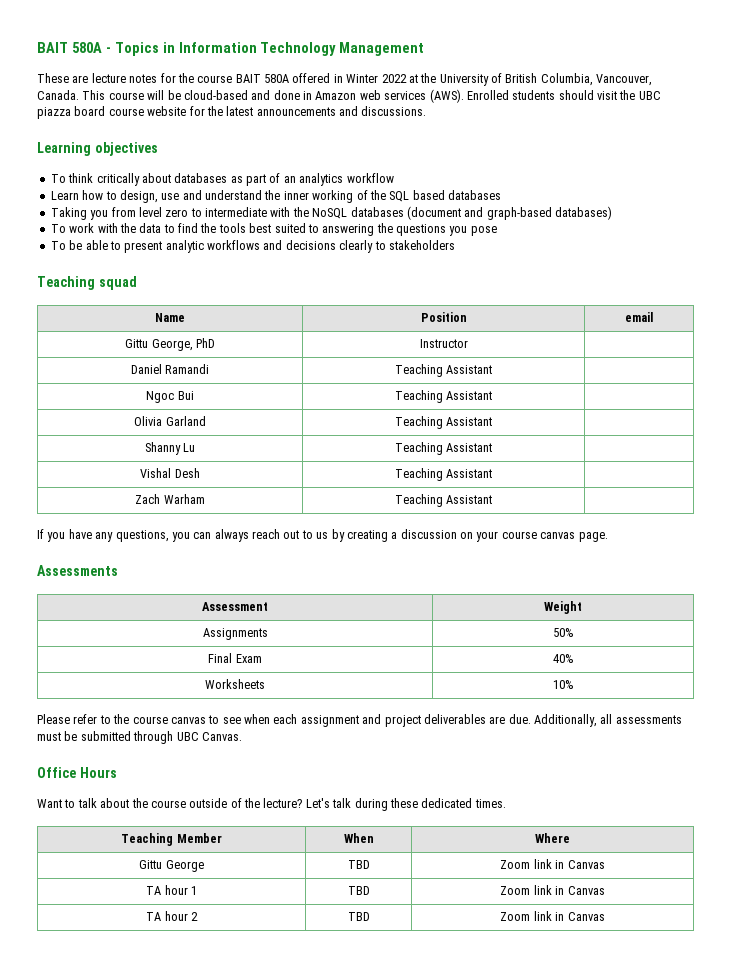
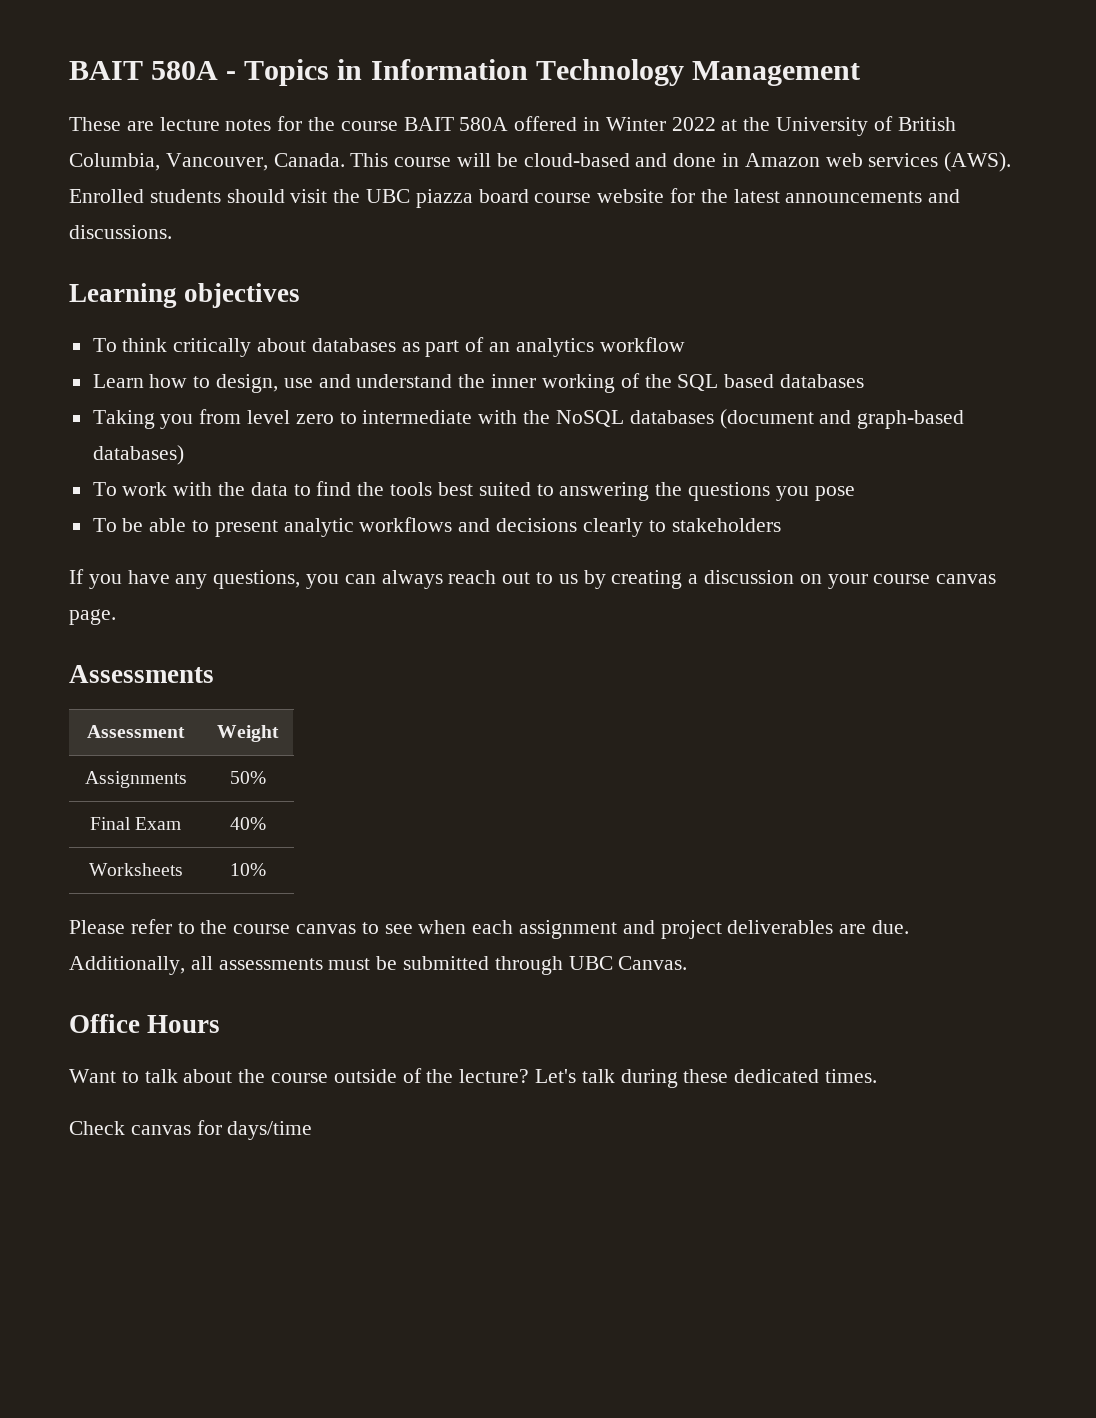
- Teaching squad
- Name | Position | email
- Gittu George, PhD | Instructor |
- Daniel Ramandi | Teaching Assistant |
- Ngoc Bui | Teaching Assistant |
- Olivia Garland | Teaching Assistant |
- Shanny Lu | Teaching Assistant |
- Vishal Desh | Teaching Assistant |
- Zach Warham | Teaching Assistant |
- Teaching Member | When | Where
- Gittu George | TBD | Zoom link in Canvas
- TA hour 1 | TBD | Zoom link in Canvas
- TA hour 2 | TBD | Zoom link in Canvas
+ Check canvas for days/time

